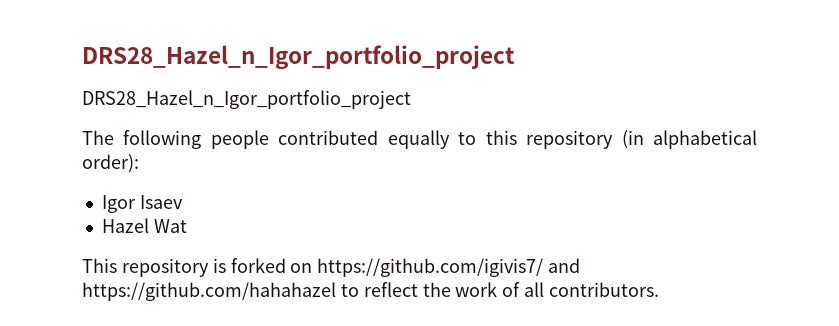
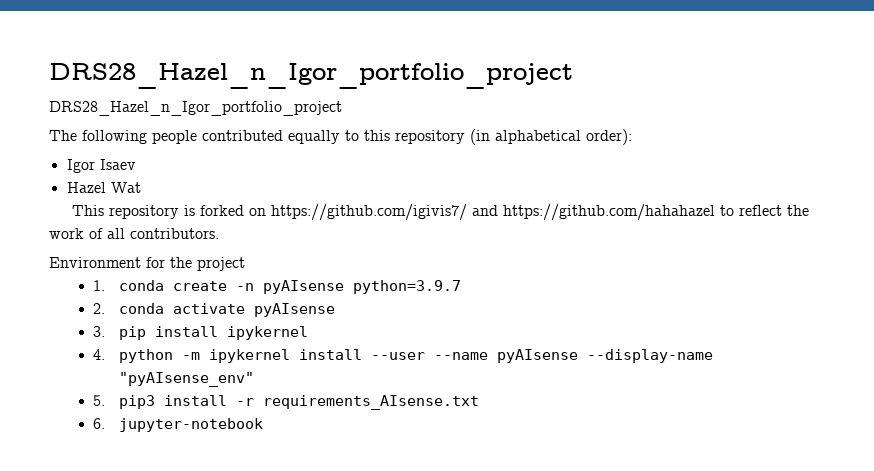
+ Environment for the project
+ 1. conda create -n pyAIsense python=3.9.7
+ 2. conda activate pyAIsense
+ 3. pip install ipykernel
+ 4. python -m ipykernel install --user --name pyAIsense --display-name "pyAIsense_env"
+ 5. pip3 install -r requirements_AIsense.txt
+ 6. jupyter-notebook

